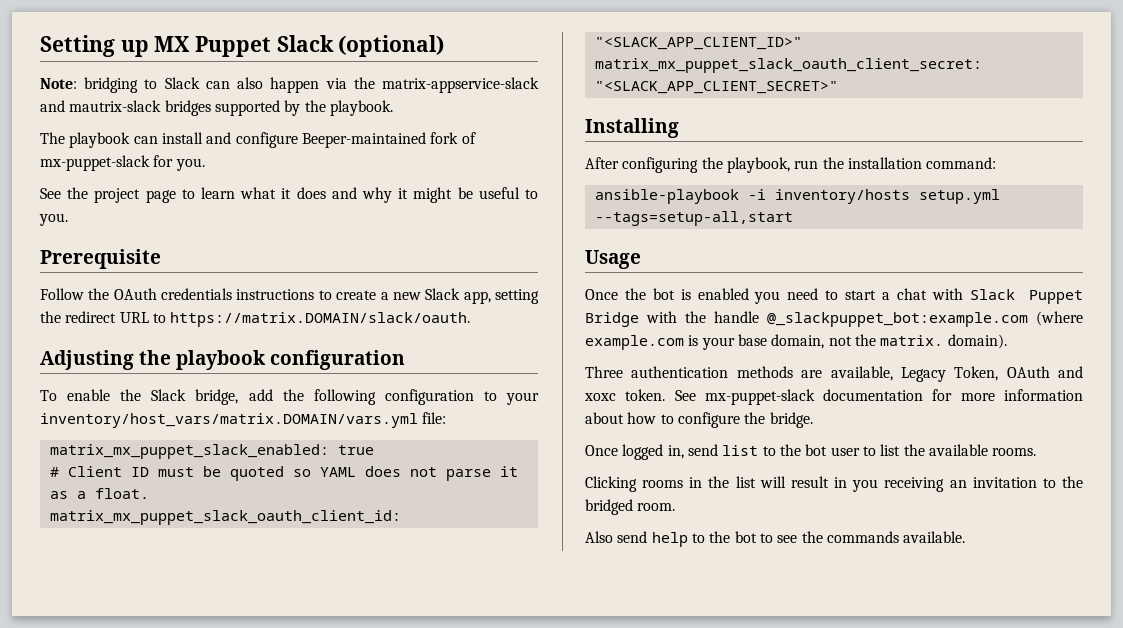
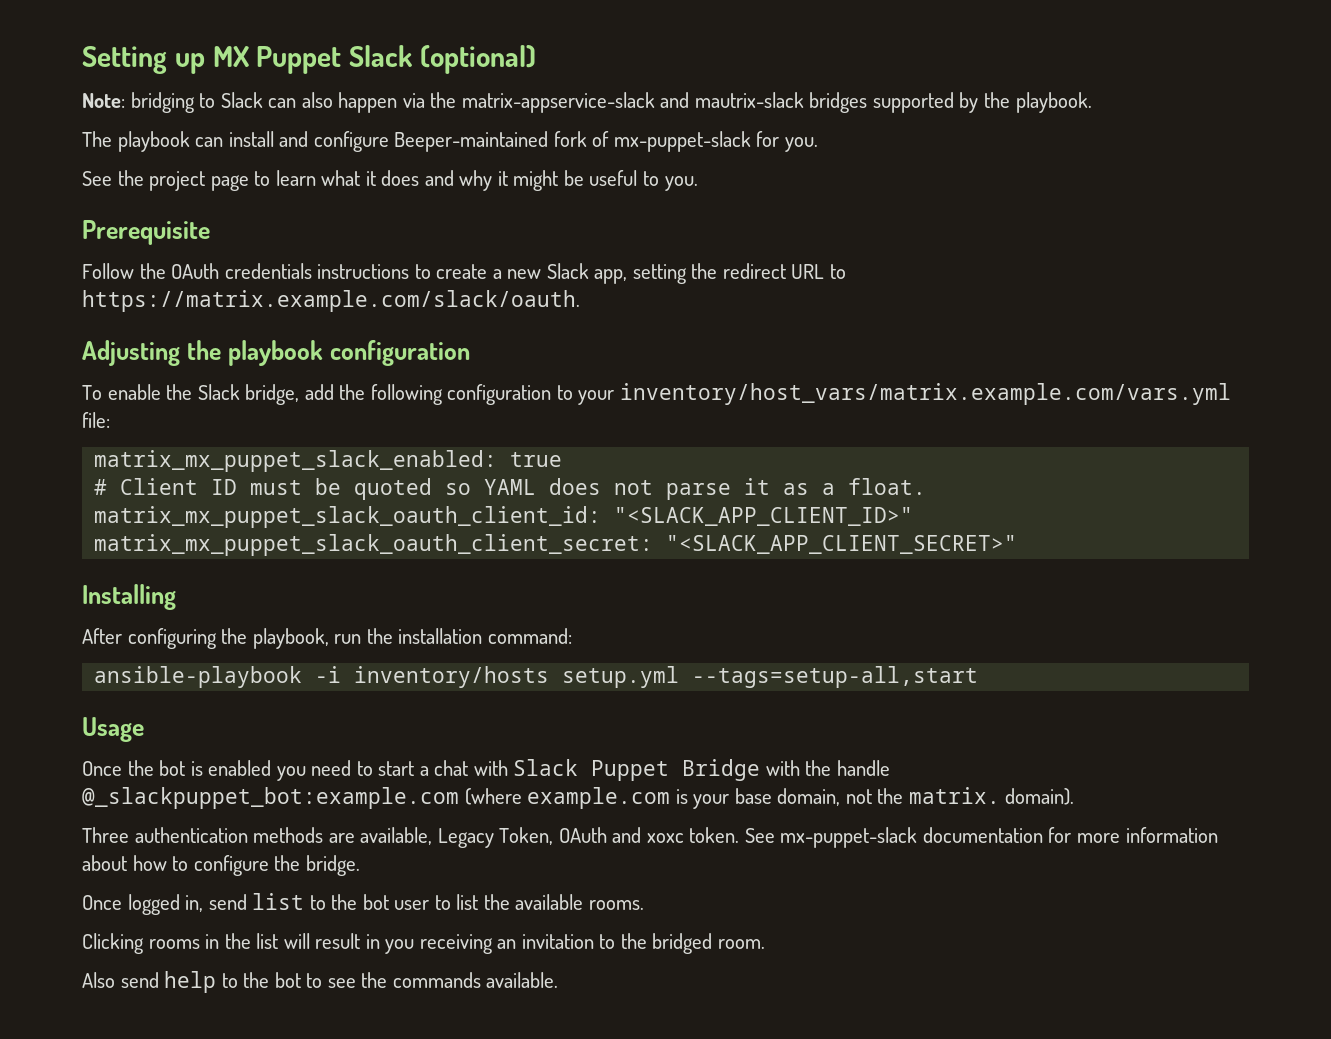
- Follow the OAuth credentials instructions to create a new Slack app, setting the redirect URL to https://matrix.DOMAIN/slack/oauth.
+ Follow the OAuth credentials instructions to create a new Slack app, setting the redirect URL to https://matrix.example.com/slack/oauth.
- To enable the Slack bridge, add the following configuration to your inventory/host_vars/matrix.DOMAIN/vars.yml file:
+ To enable the Slack bridge, add the following configuration to your inventory/host_vars/matrix.example.com/vars.yml file:

